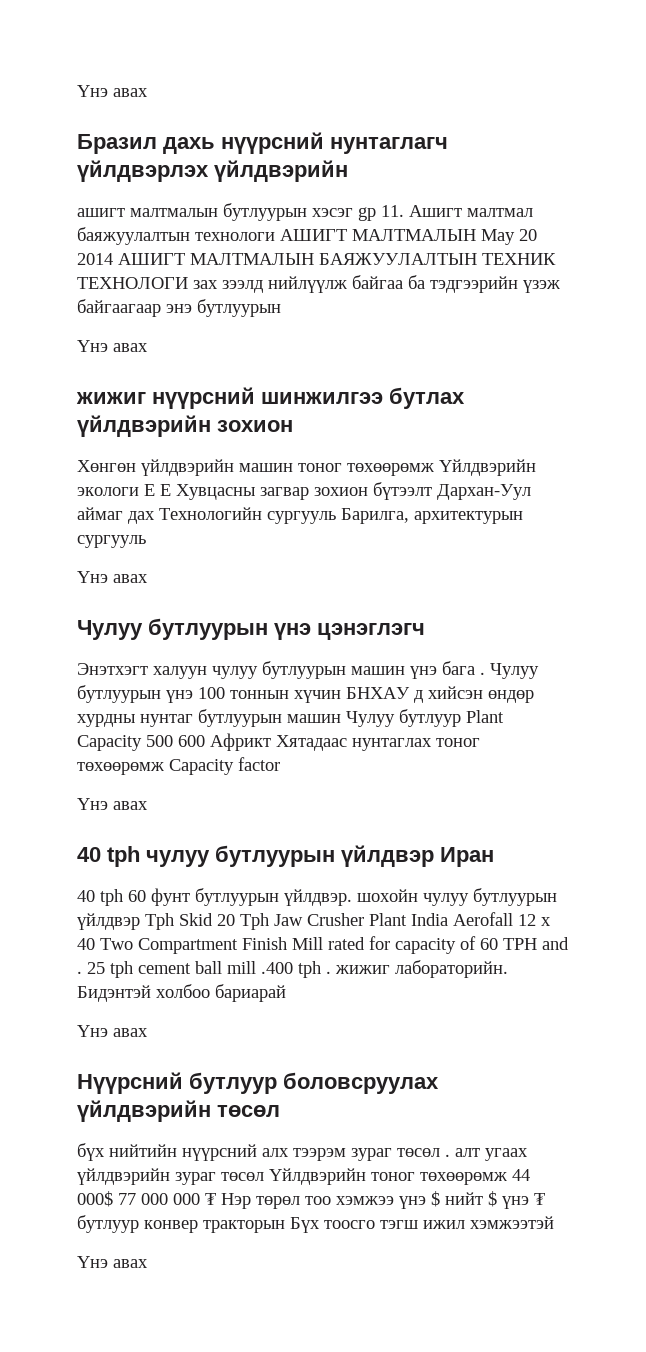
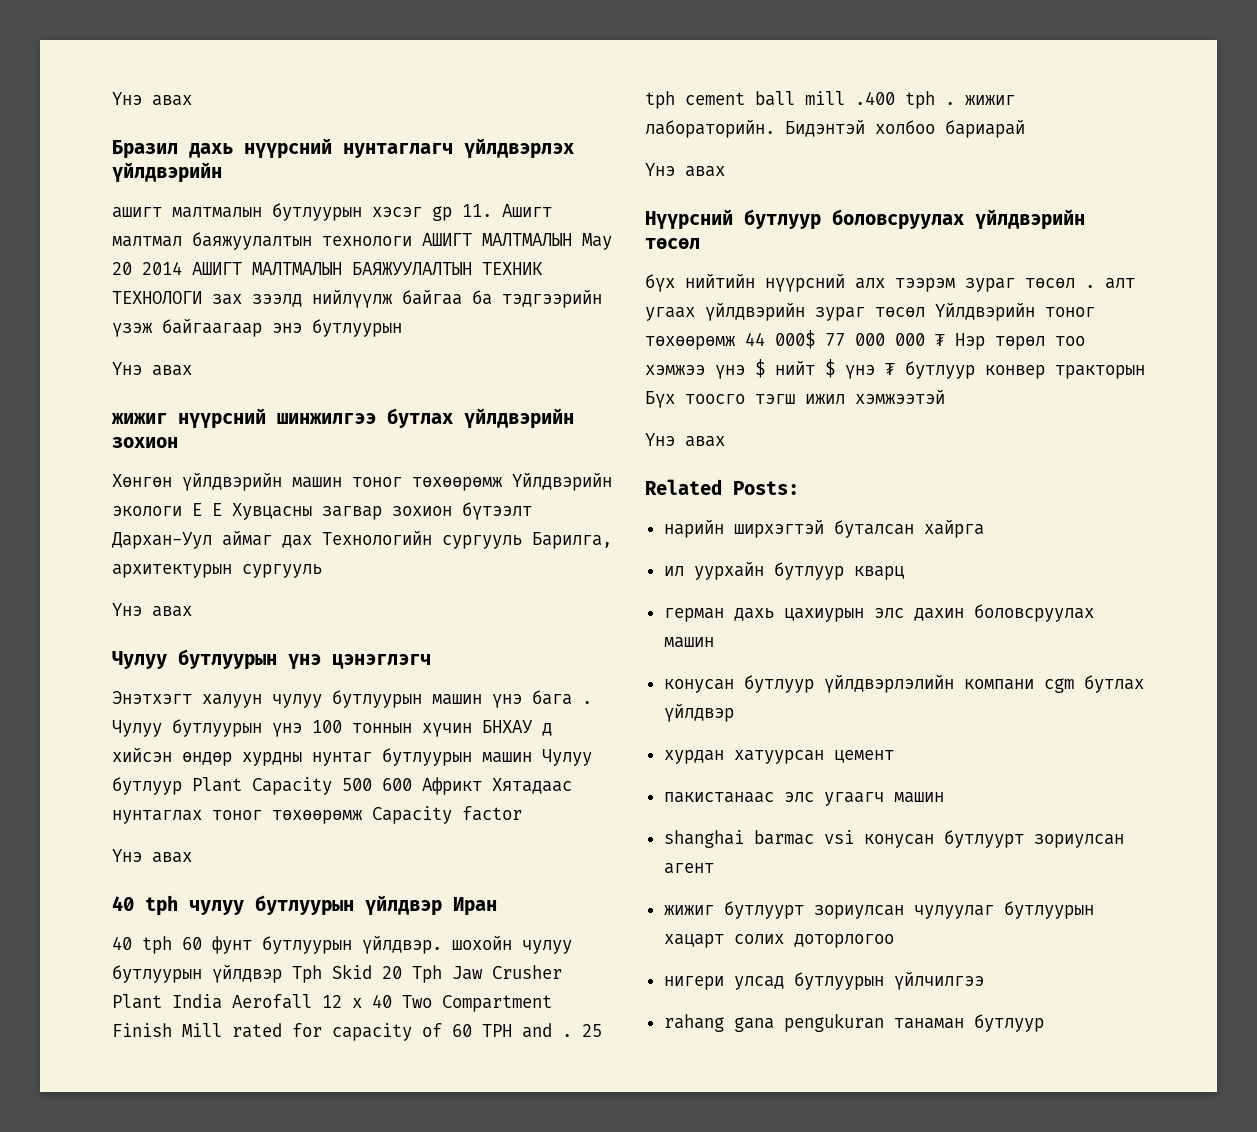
+ Related Posts:
+ нарийн ширхэгтэй буталсан хайрга
+ ил уурхайн бутлуур кварц
+ герман дахь цахиурын элс дахин боловсруулах машин
+ конусан бутлуур үйлдвэрлэлийн компани cgm бутлах үйлдвэр
+ хурдан хатуурсан цемент
+ пакистанаас элс угаагч машин
+ shanghai barmac vsi конусан бутлуурт зориулсан агент
+ жижиг бутлуурт зориулсан чулуулаг бутлуурын хацарт солих доторлогоо
+ нигери улсад бутлуурын үйлчилгээ
+ rahang gana pengukuran танаман бутлуур

